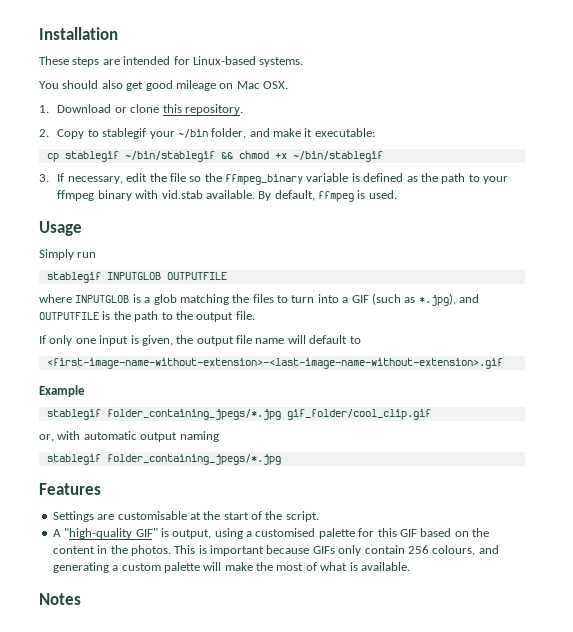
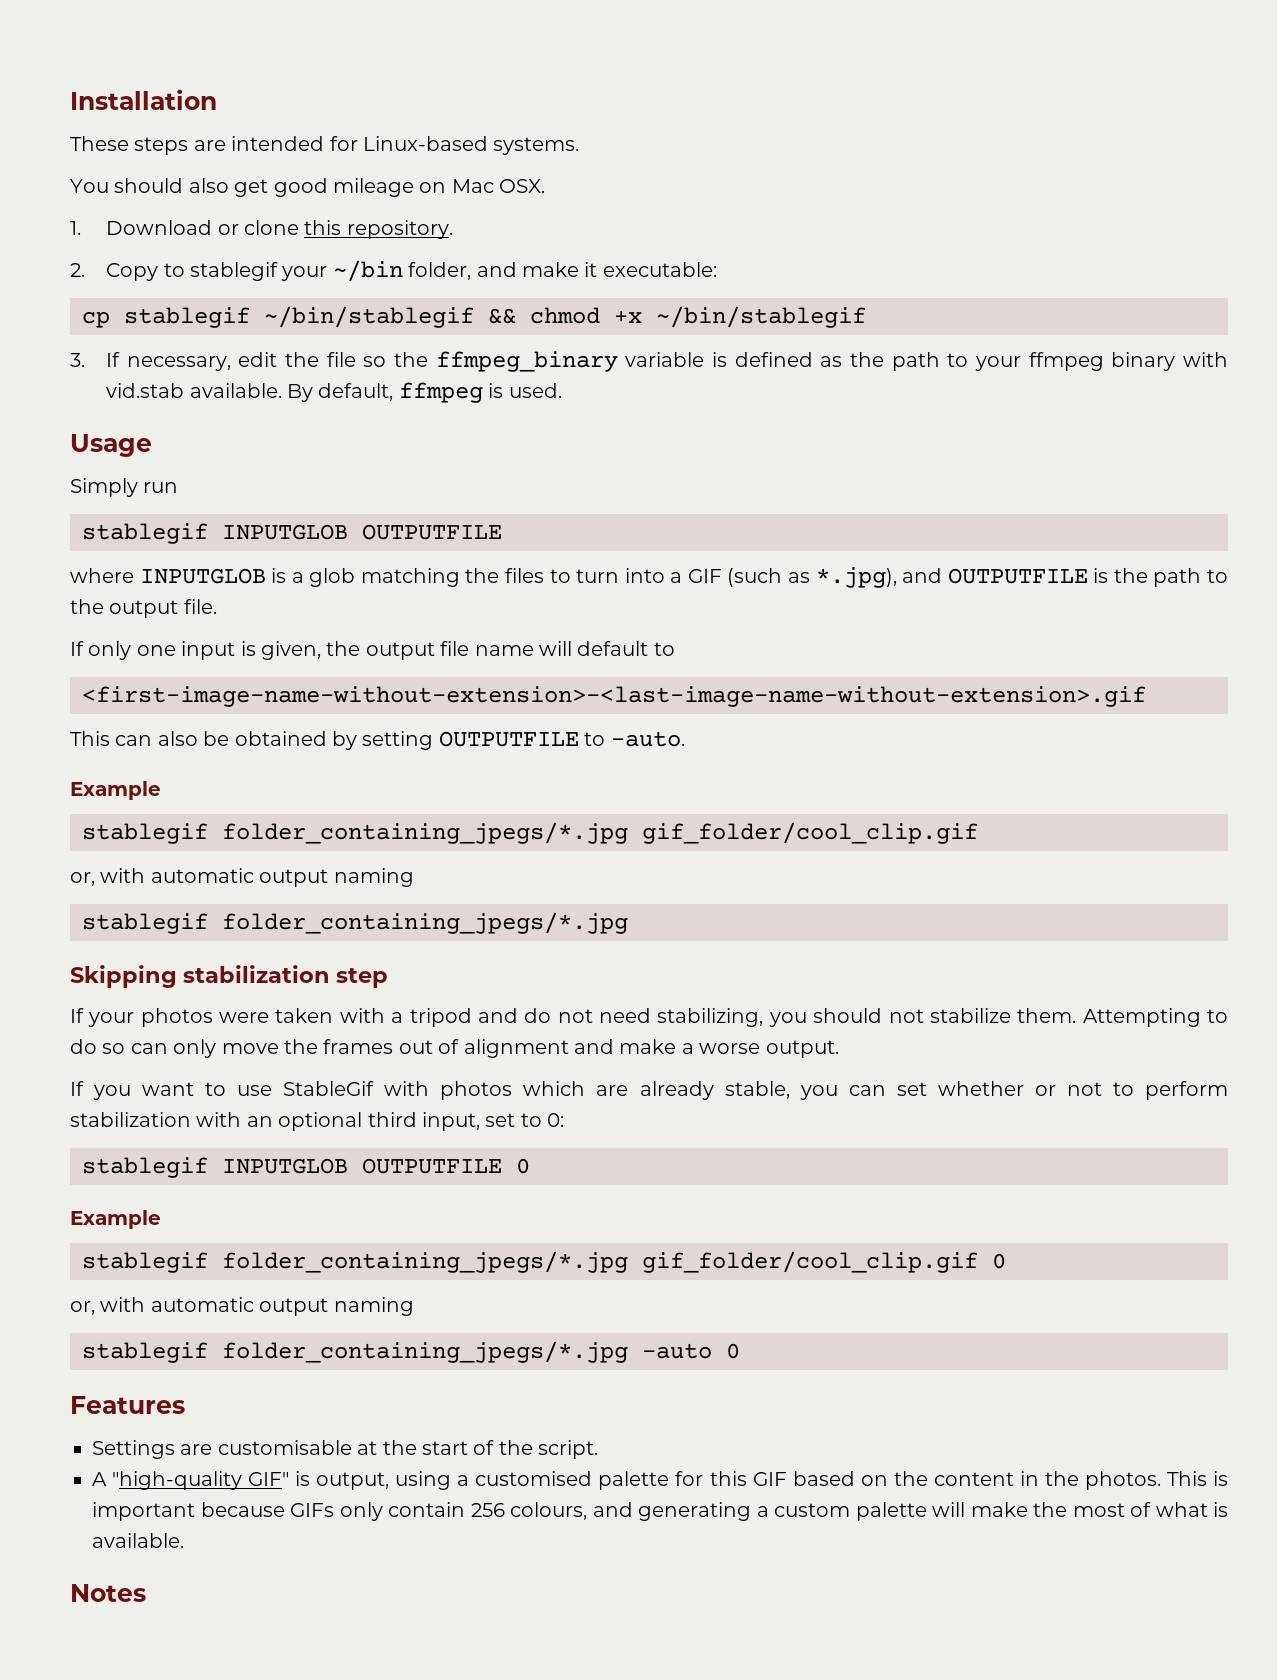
+ This can also be obtained by setting OUTPUTFILE to -auto.
+ Skipping stabilization step
+ If your photos were taken with a tripod and do not need stabilizing, you should not stabilize them. Attempting to do so can only move the frames out of alignment and make a worse output.
+ If you want to use StableGif with photos which are already stable, you can set whether or not to perform stabilization with an optional third input, set to 0:
+ stablegif INPUTGLOB OUTPUTFILE 0
+ Example
+ stablegif folder_containing_jpegs/*.jpg gif_folder/cool_clip.gif 0
+ or, with automatic output naming
+ stablegif folder_containing_jpegs/*.jpg -auto 0

